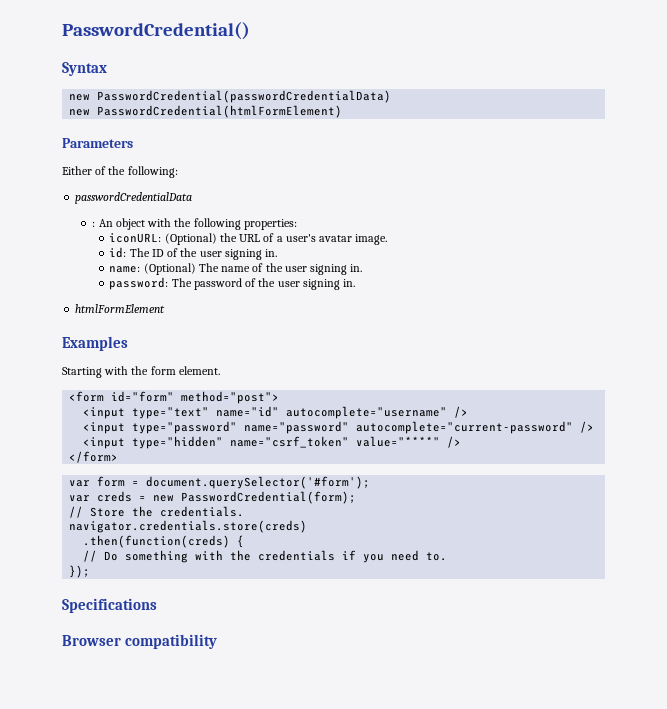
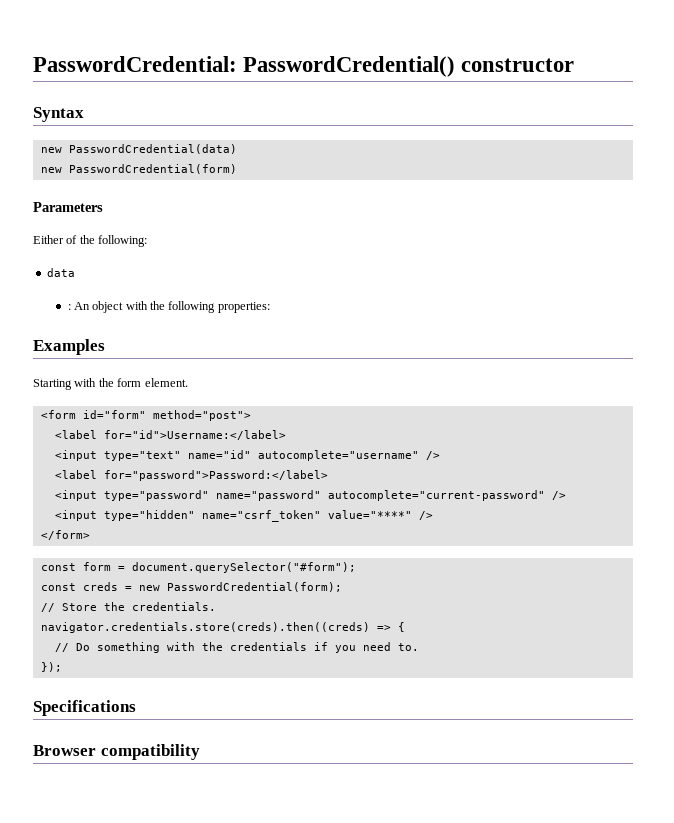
- PasswordCredential()
+ PasswordCredential: PasswordCredential() constructor
- new PasswordCredential(passwordCredentialData)
- new PasswordCredential(htmlFormElement)
+ new PasswordCredential(data)
+ new PasswordCredential(form)
- passwordCredentialData
+ data
- iconURL: (Optional) the URL of a user's avatar image.
- id: The ID of the user signing in.
- name: (Optional) The name of the user signing in.
- password: The password of the user signing in.
- htmlFormElement
+ <label for="id">Username:</label>
+ <label for="password">Password:</label>
- var form = document.querySelector('#form');
- var creds = new PasswordCredential(form);
+ const form = document.querySelector("#form");
+ const creds = new PasswordCredential(form);
- navigator.credentials.store(creds)
- .then(function(creds) {
+ navigator.credentials.store(creds).then((creds) => {

